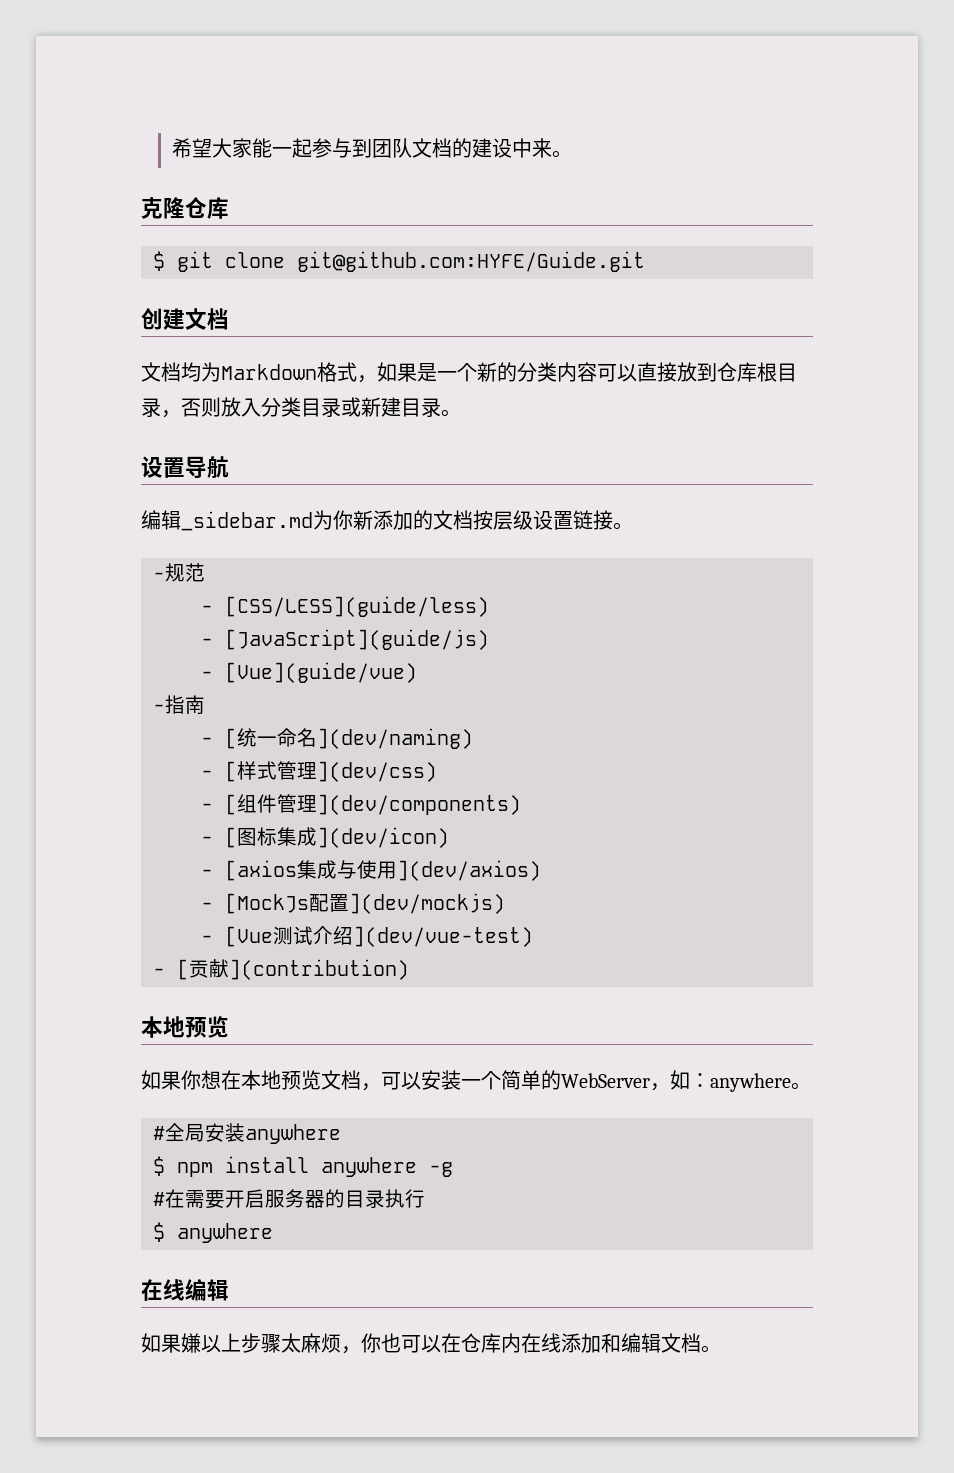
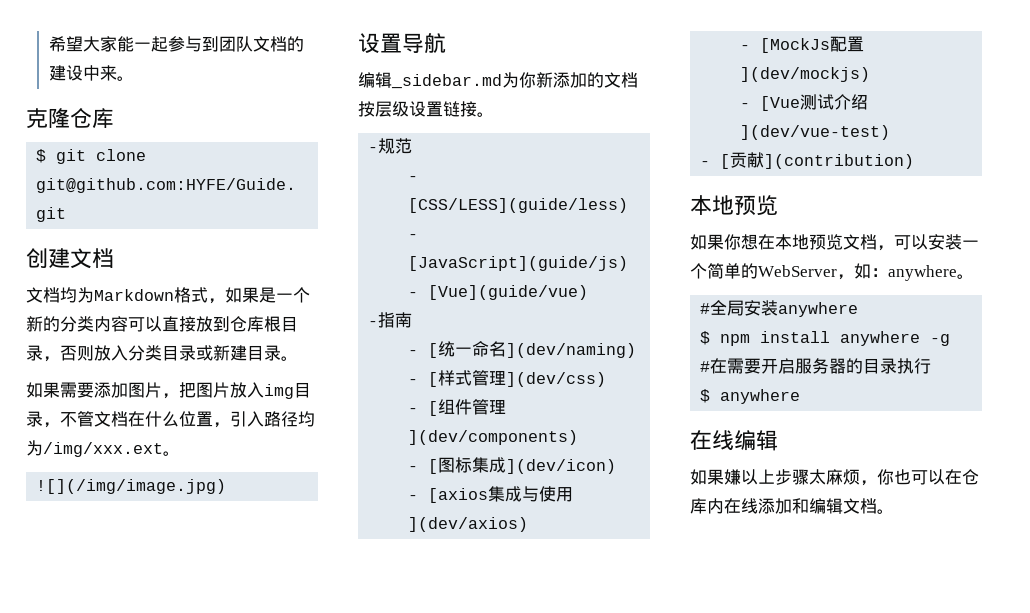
+ 如果需要添加图片，把图片放入img目录，不管文档在什么位置，引入路径均为/img/xxx.ext。
+ ![](/img/image.jpg)

